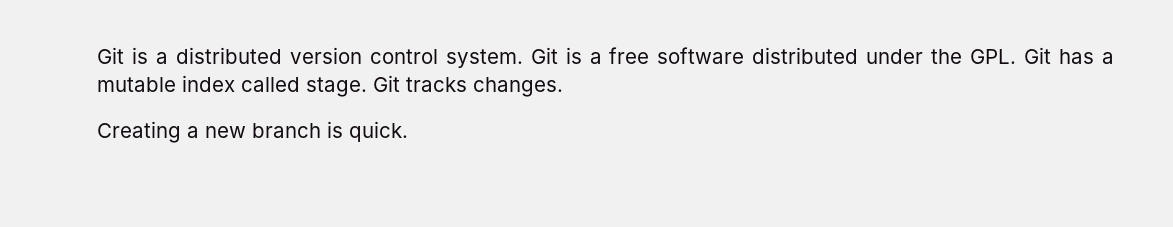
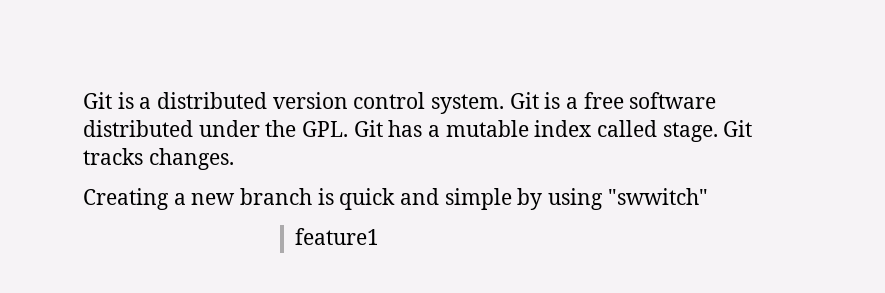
- Creating a new branch is quick.
+ Creating a new branch is quick and simple by using "swwitch"
+ feature1

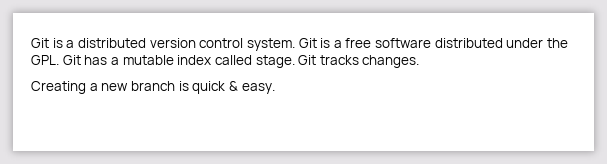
- Creating a new branch is quick and simple by using "swwitch"
- feature1
+ Creating a new branch is quick & easy.

